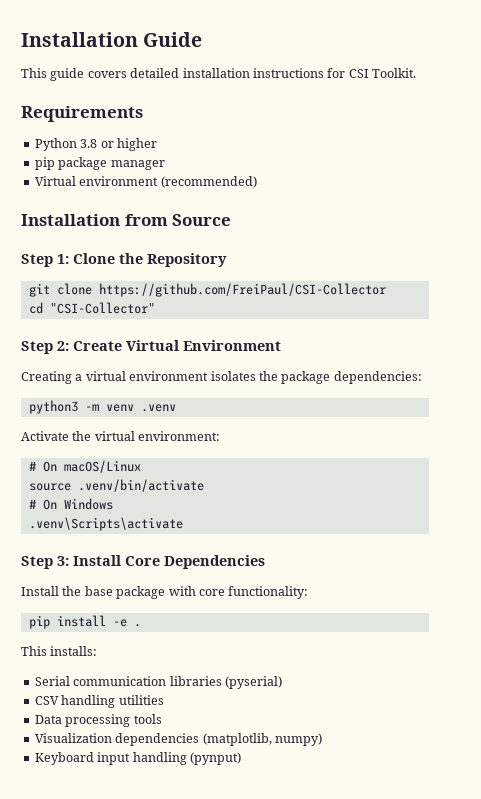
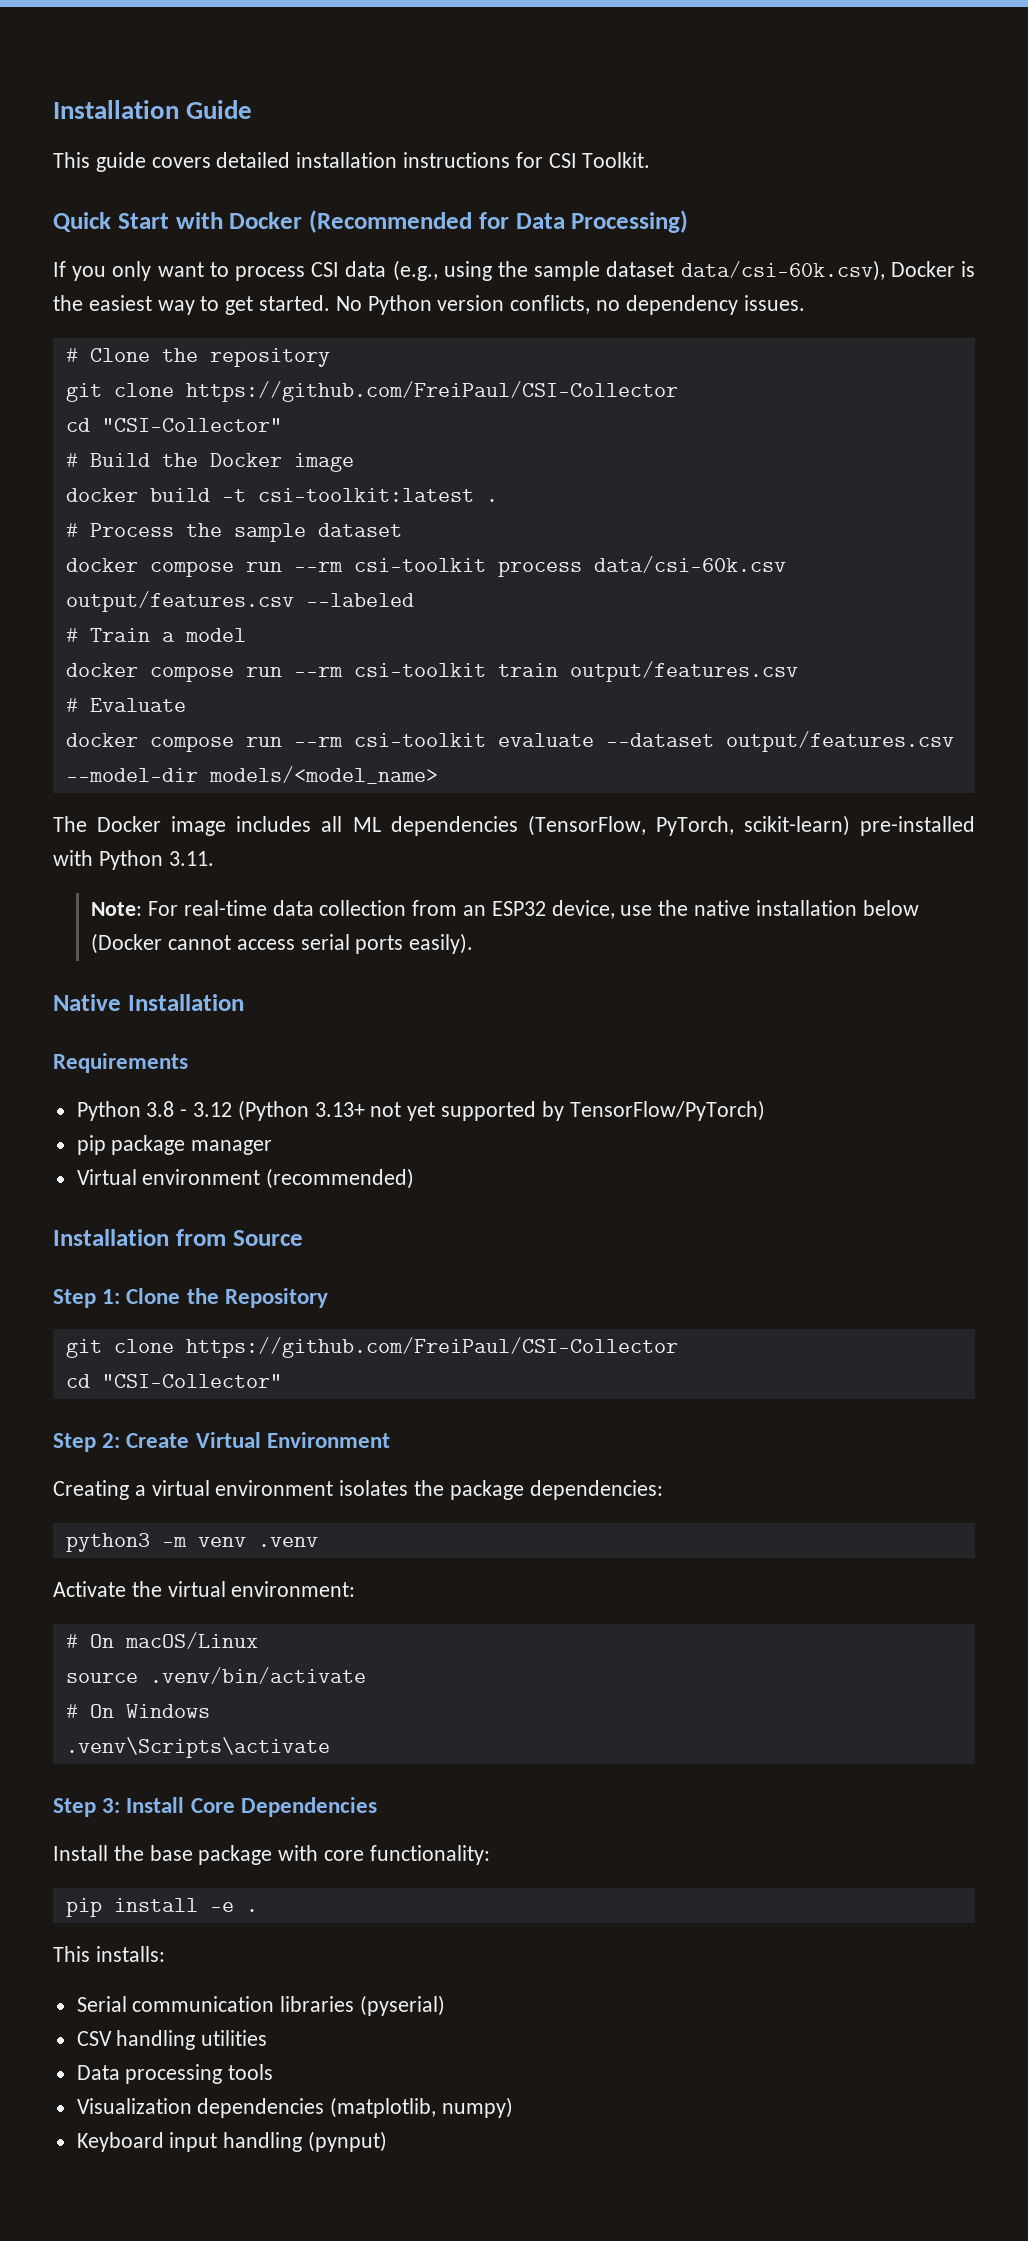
+ Quick Start with Docker (Recommended for Data Processing)
+ If you only want to process CSI data (e.g., using the sample dataset data/csi-60k.csv), Docker is the easiest way to get started. No Python version conflicts, no dependency issues.
+ # Clone the repository
+ git clone https://github.com/FreiPaul/CSI-Collector
+ cd "CSI-Collector"
+ # Build the Docker image
+ docker build -t csi-toolkit:latest .
+ # Process the sample dataset
+ docker compose run --rm csi-toolkit process data/csi-60k.csv output/features.csv --labeled
+ # Train a model
+ docker compose run --rm csi-toolkit train output/features.csv
+ # Evaluate
+ docker compose run --rm csi-toolkit evaluate --dataset output/features.csv --model-dir models/<model_name>
+ The Docker image includes all ML dependencies (TensorFlow, PyTorch, scikit-learn) pre-installed with Python 3.11.
+ Note: For real-time data collection from an ESP32 device, use the native installation below (Docker cannot access serial ports easily).
+ Native Installation
  Requirements
- Python 3.8 or higher
+ Python 3.8 - 3.12 (Python 3.13+ not yet supported by TensorFlow/PyTorch)

